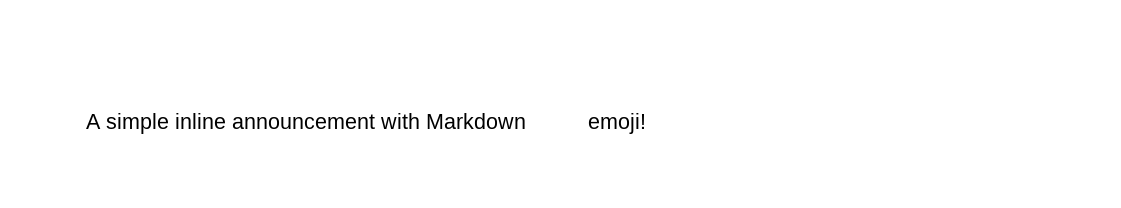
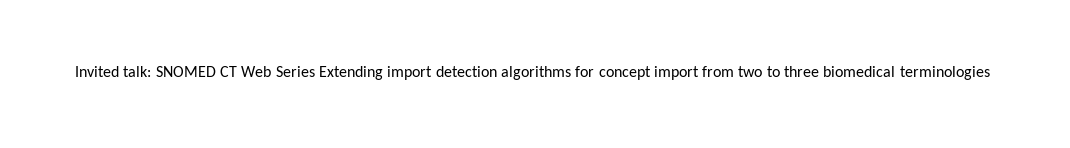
- A simple inline announcement with Markdown emoji!
+ Invited talk: SNOMED CT Web Series Extending import detection algorithms for concept import from two to three biomedical terminologies

